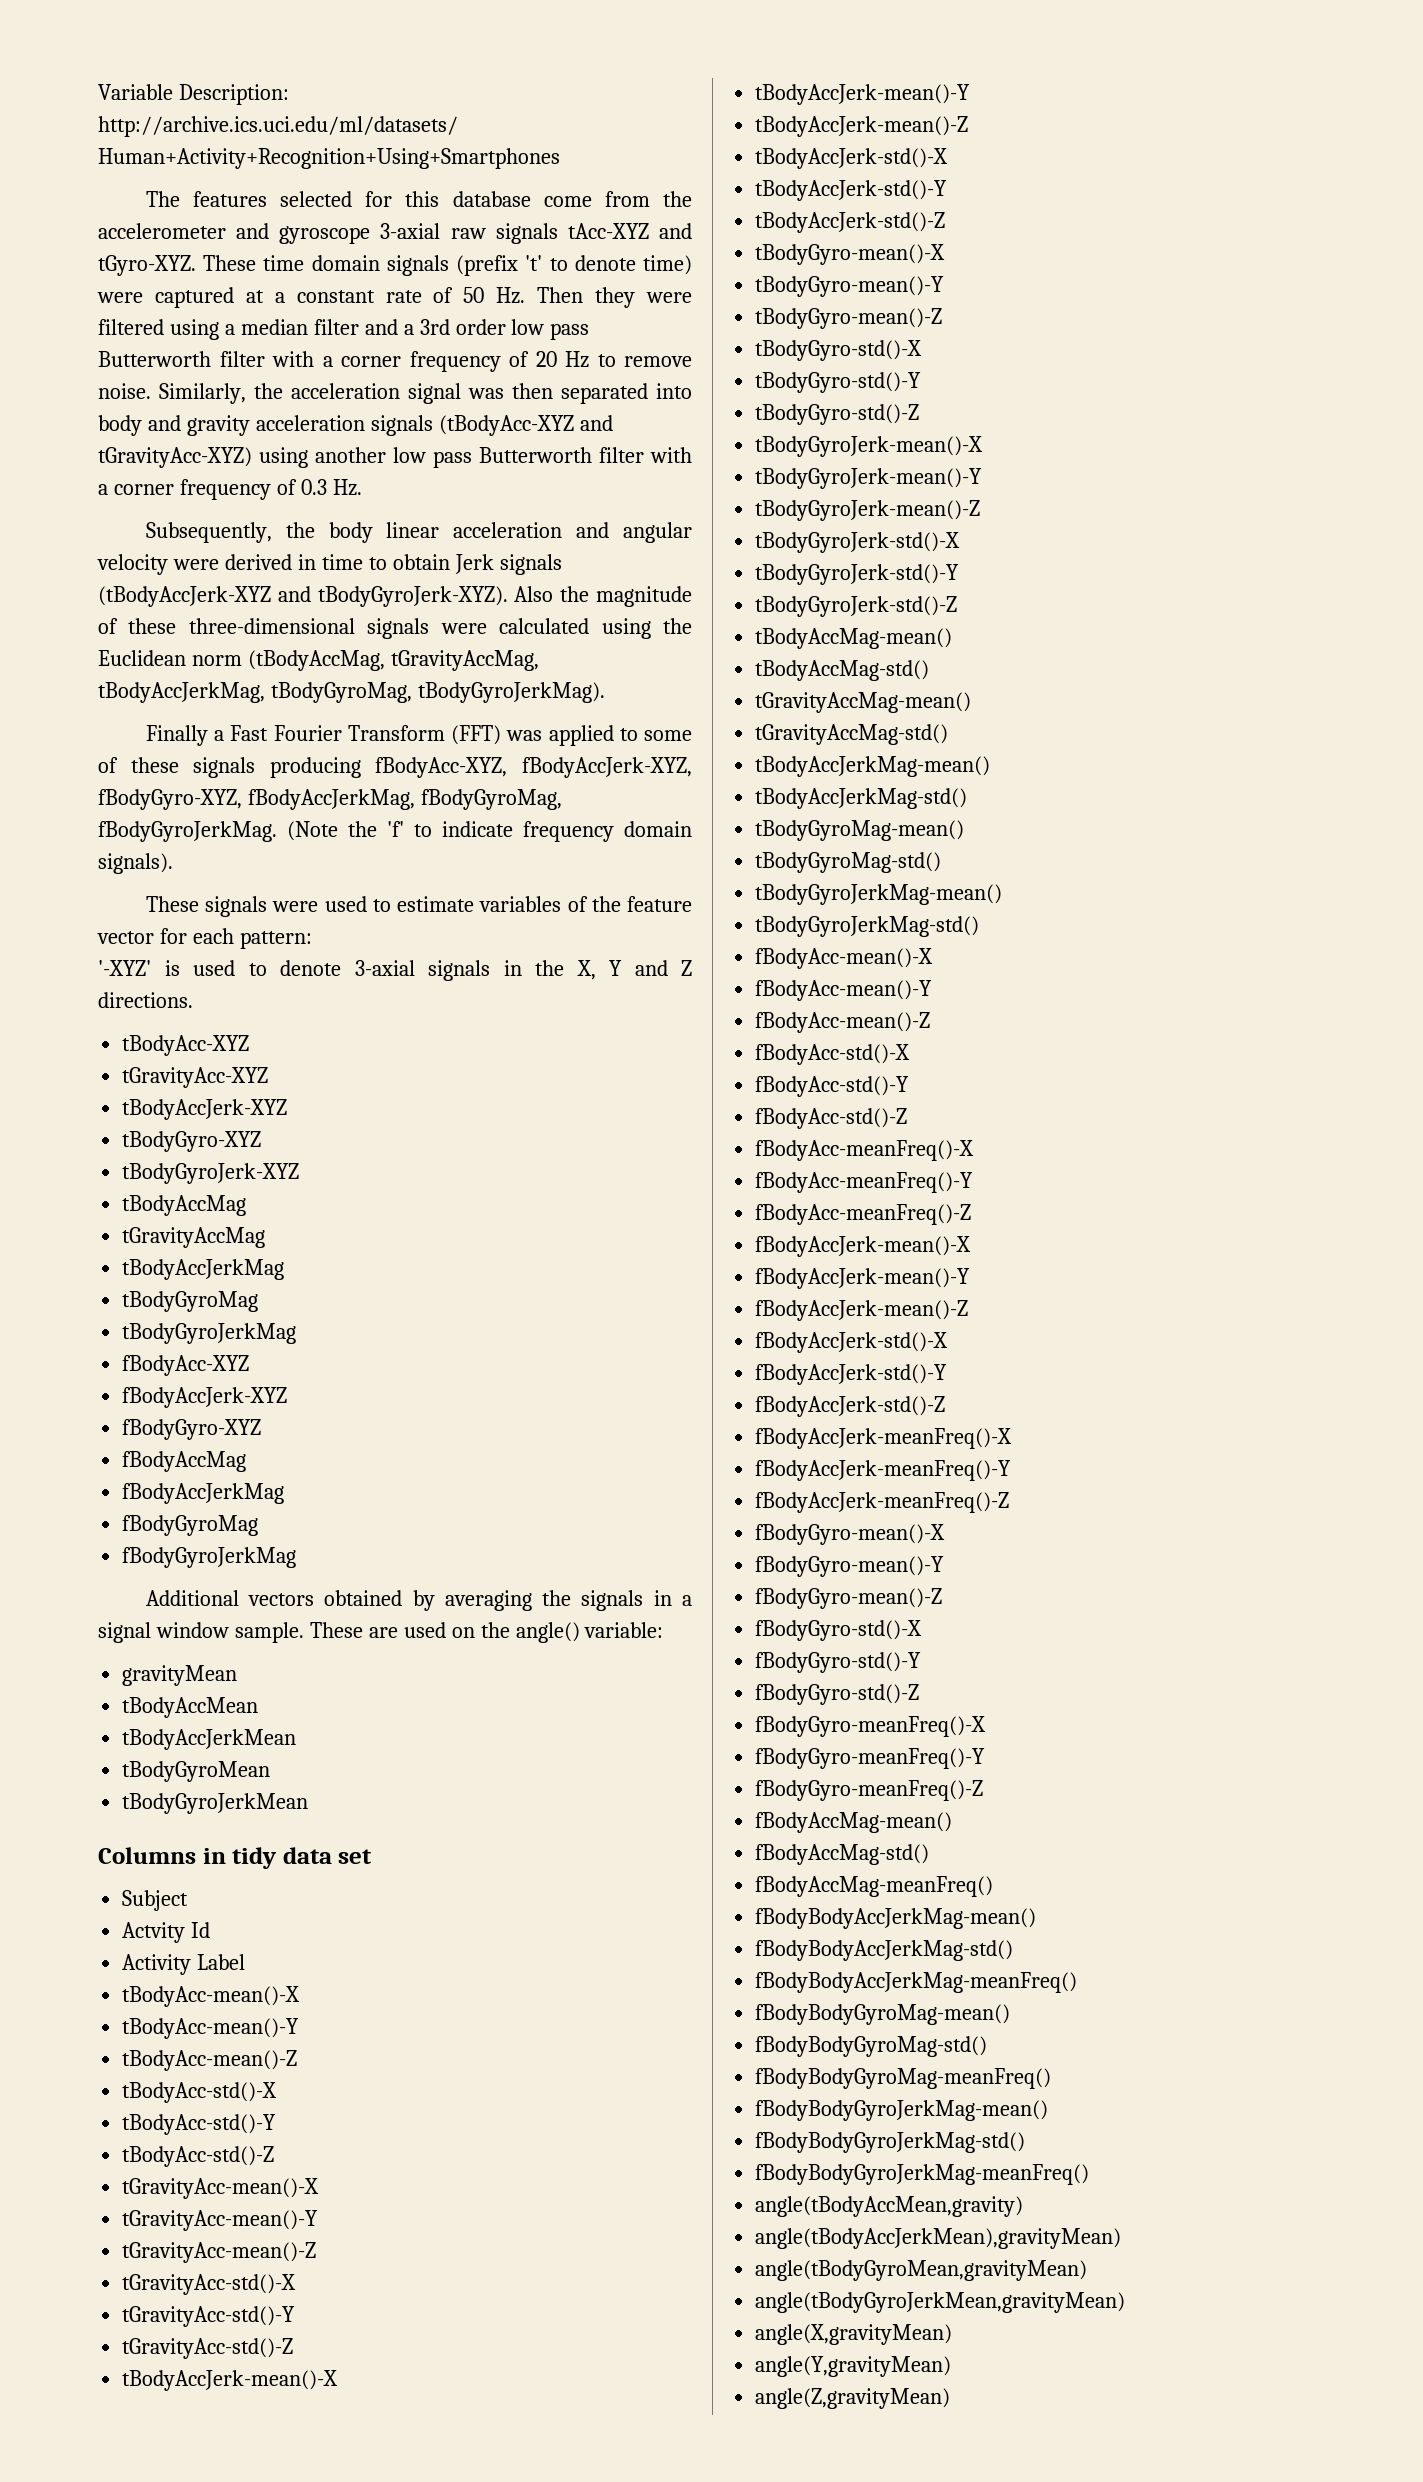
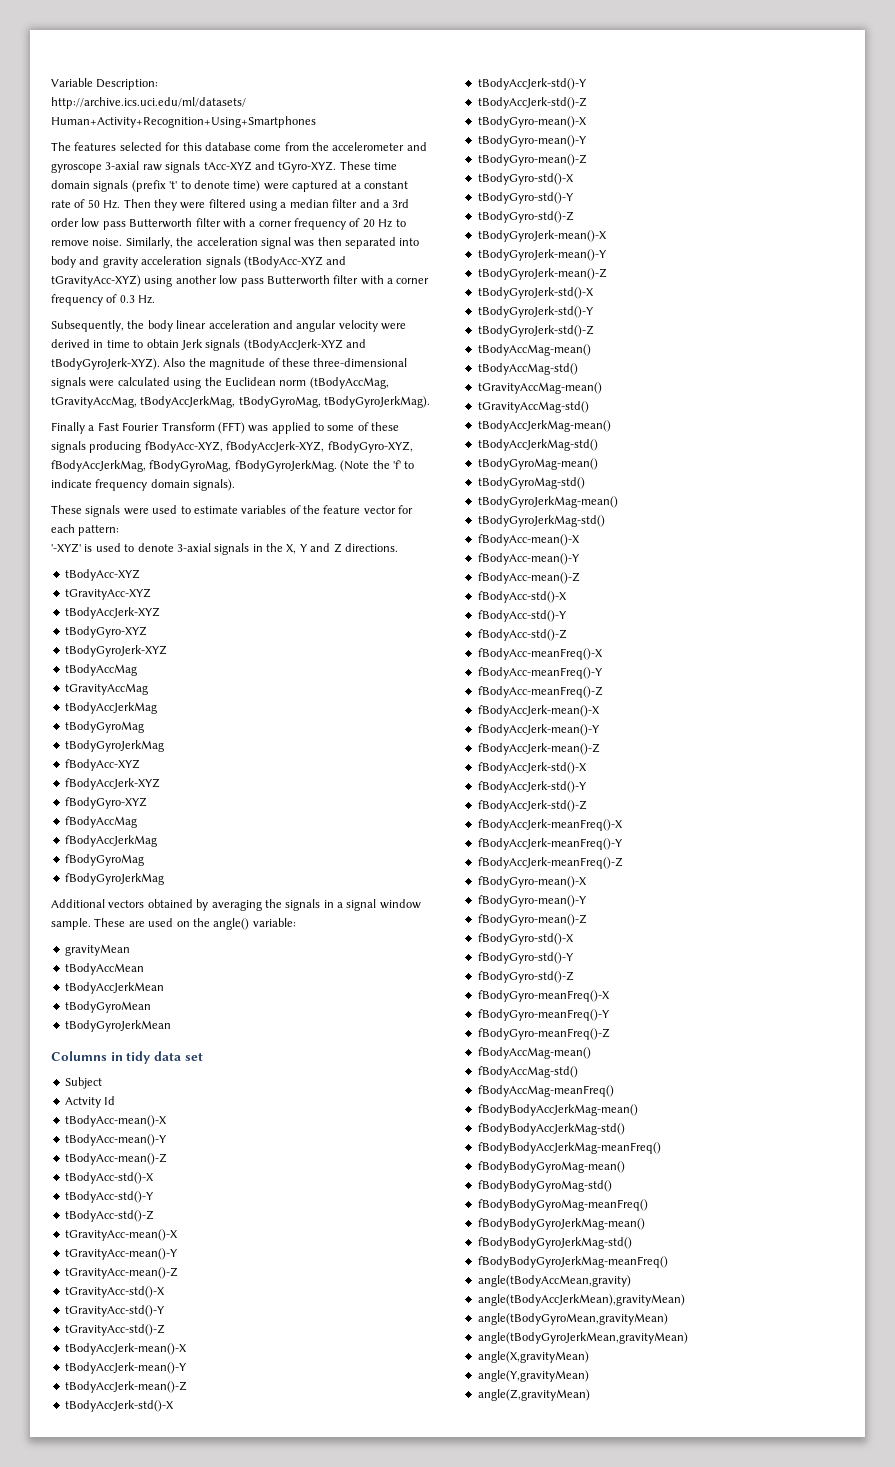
- Activity Label

